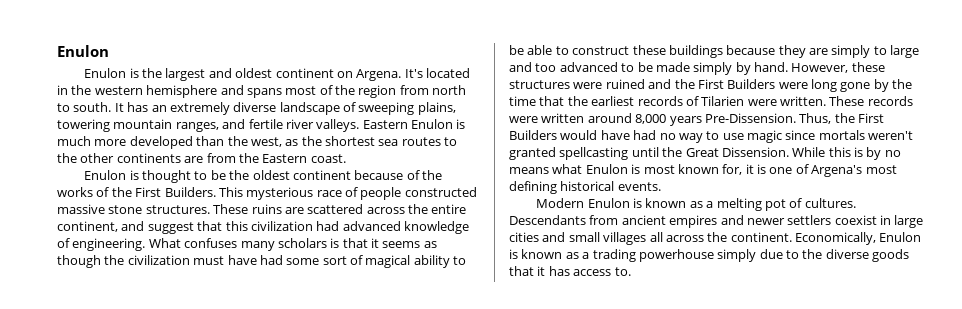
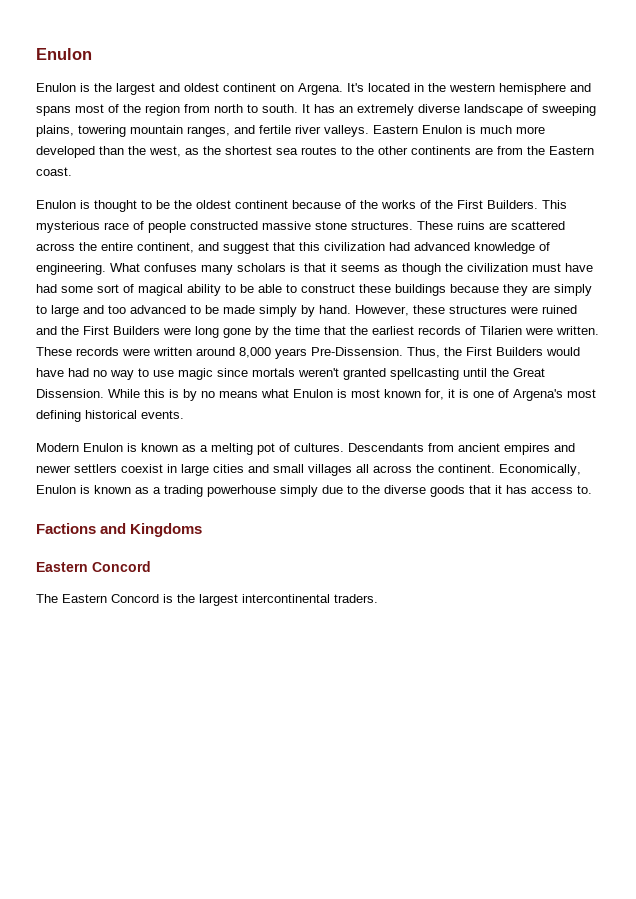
+ Factions and Kingdoms
+ Eastern Concord
+ The Eastern Concord is the largest intercontinental traders.

